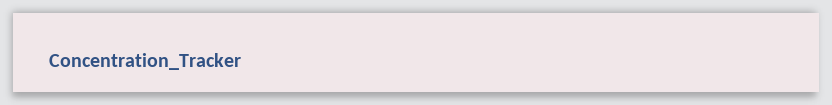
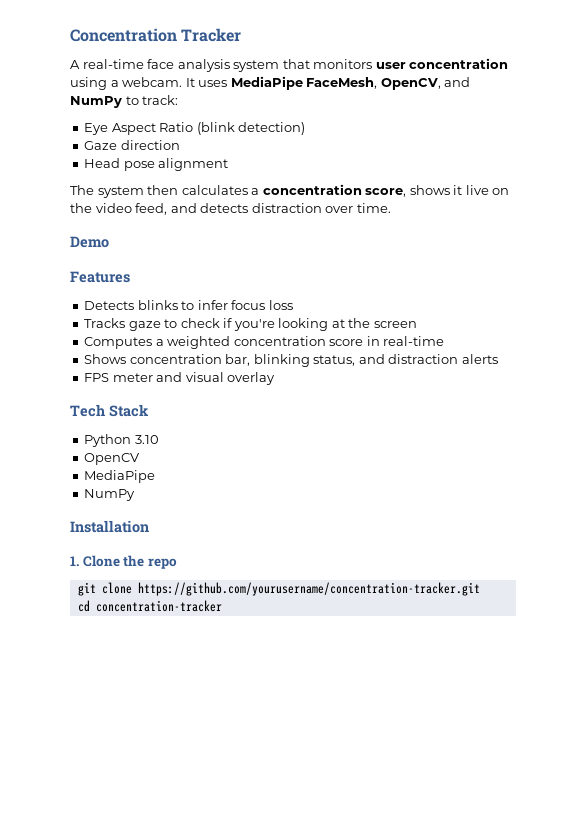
- Concentration_Tracker
+ Concentration Tracker
+ A real-time face analysis system that monitors user concentration using a webcam. It uses MediaPipe FaceMesh, OpenCV, and NumPy to track:
+ Eye Aspect Ratio (blink detection)
+ Gaze direction
+ Head pose alignment
+ The system then calculates a concentration score, shows it live on the video feed, and detects distraction over time.
+ Demo
+ Features
+ Detects blinks to infer focus loss
+ Tracks gaze to check if you're looking at the screen
+ Computes a weighted concentration score in real-time
+ Shows concentration bar, blinking status, and distraction alerts
+ FPS meter and visual overlay
+ Tech Stack
+ Python 3.10
+ OpenCV
+ MediaPipe
+ NumPy
+ Installation
+ 1. Clone the repo
+ git clone https://github.com/yourusername/concentration-tracker.git
+ cd concentration-tracker

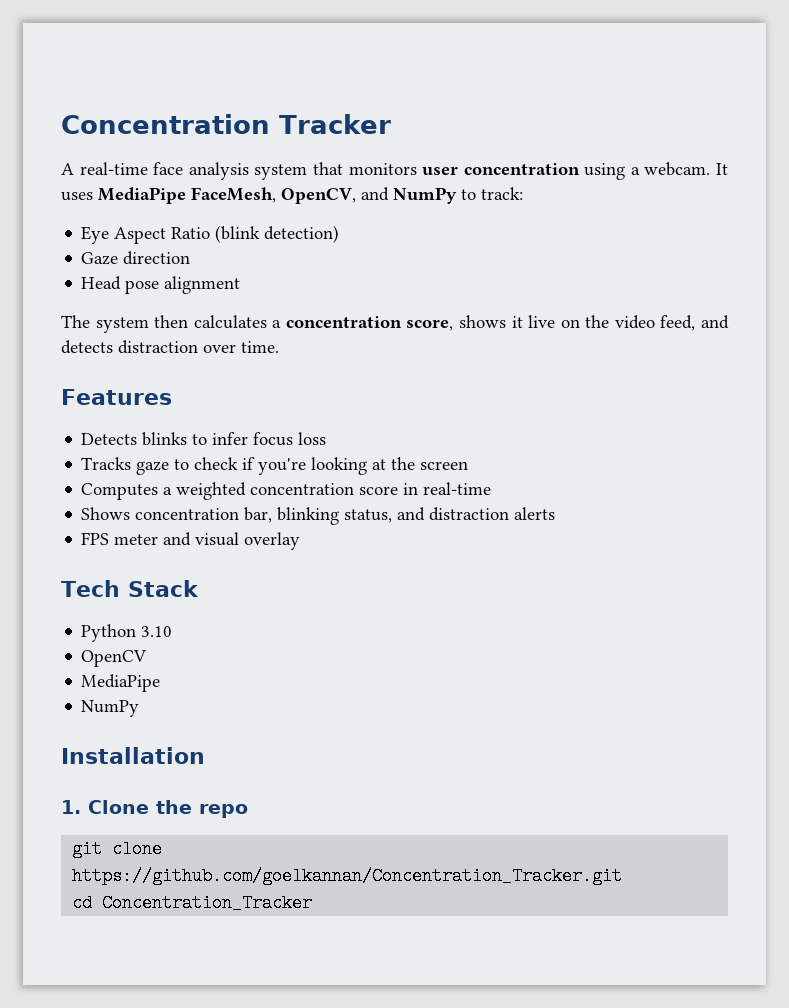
- Demo
- git clone https://github.com/yourusername/concentration-tracker.git
+ git clone https://github.com/goelkannan/Concentration_Tracker.git
- cd concentration-tracker
+ cd Concentration_Tracker

